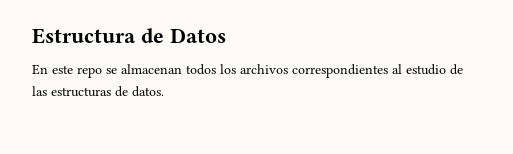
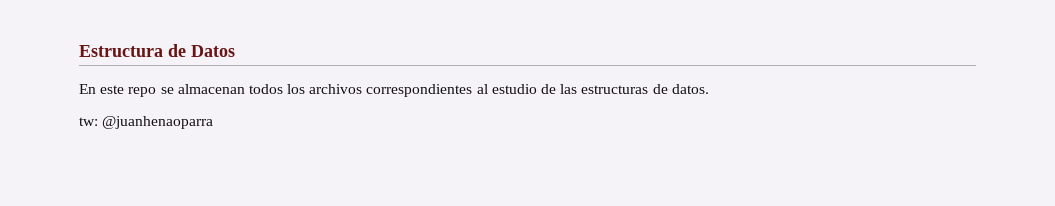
+ tw: @juanhenaoparra

